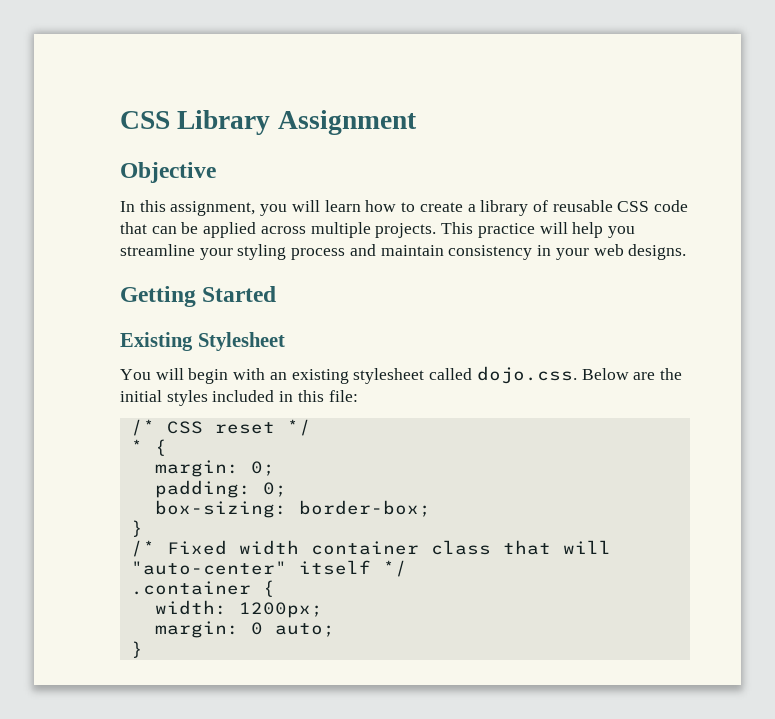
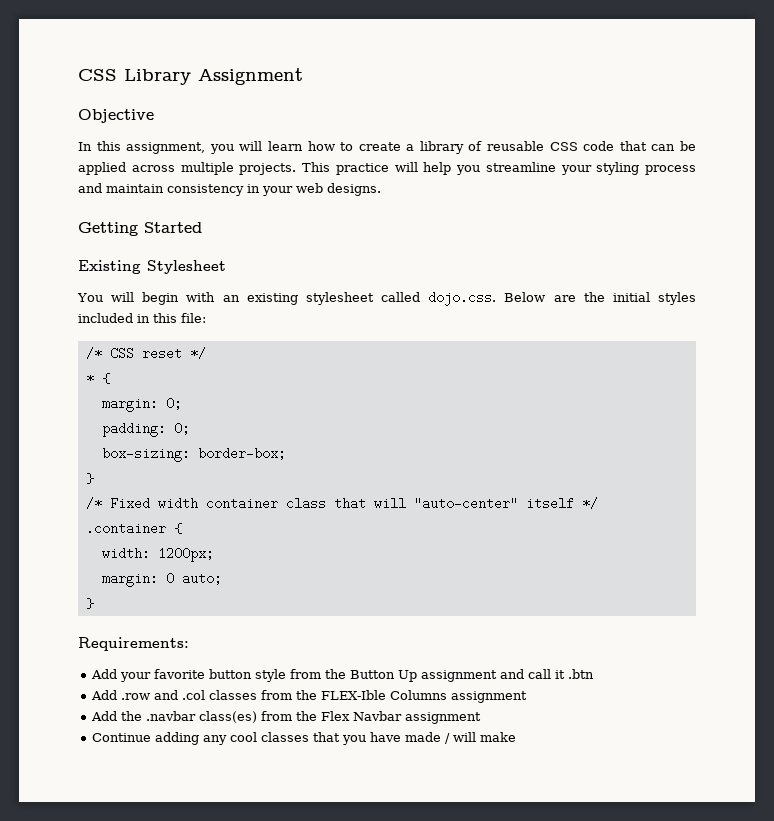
+ Requirements:
+ Add your favorite button style from the Button Up assignment and call it .btn
+ Add .row and .col classes from the FLEX-Ible Columns assignment
+ Add the .navbar class(es) from the Flex Navbar assignment
+ Continue adding any cool classes that you have made / will make

